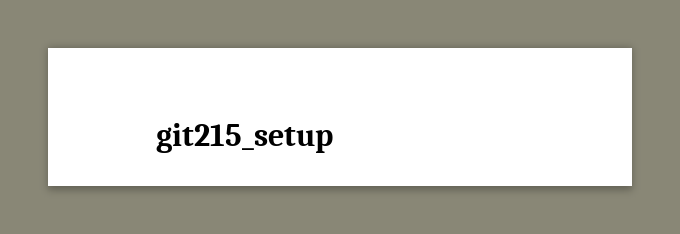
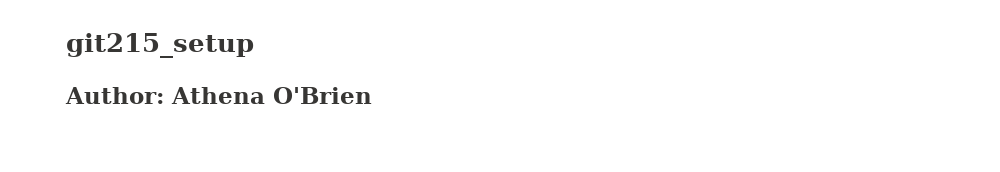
+ Author: Athena O'Brien

